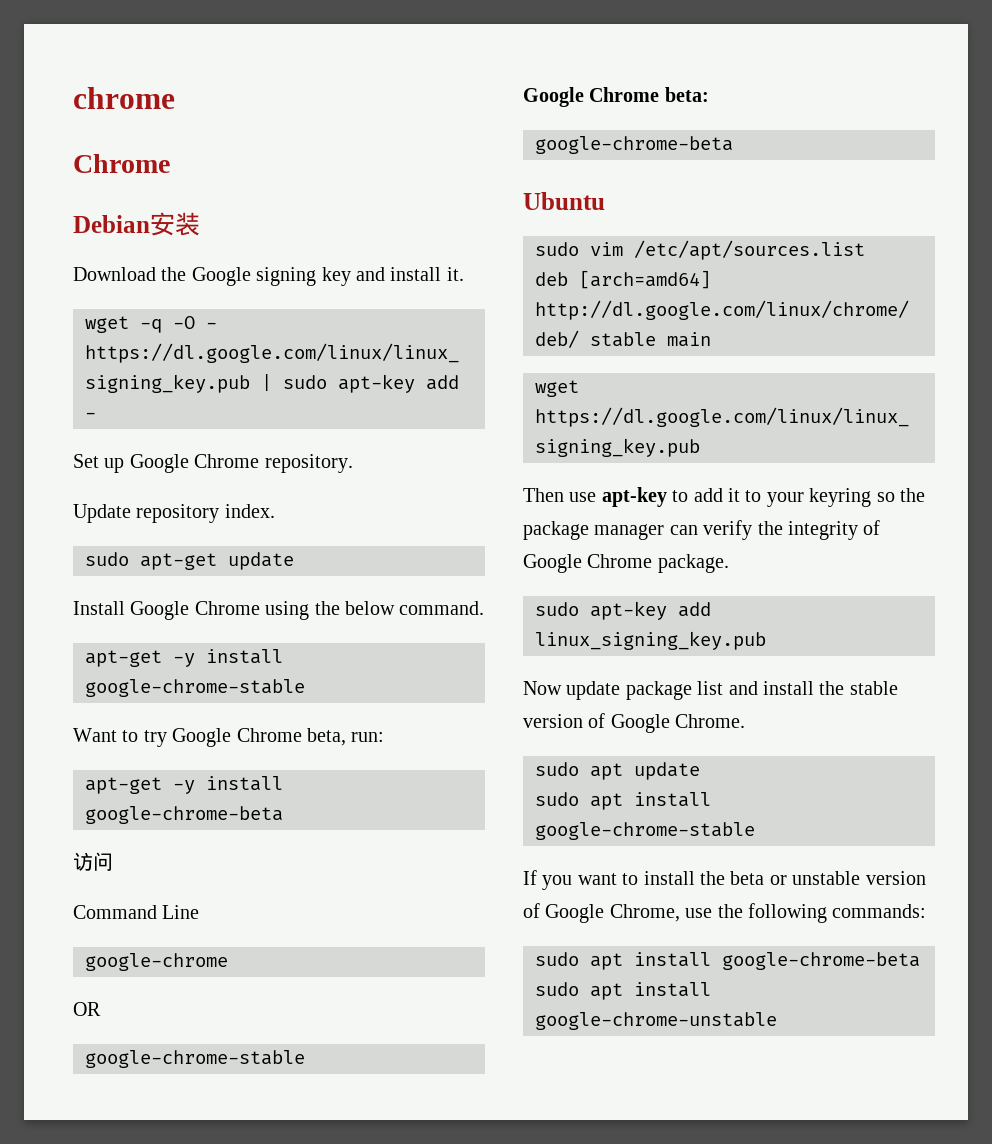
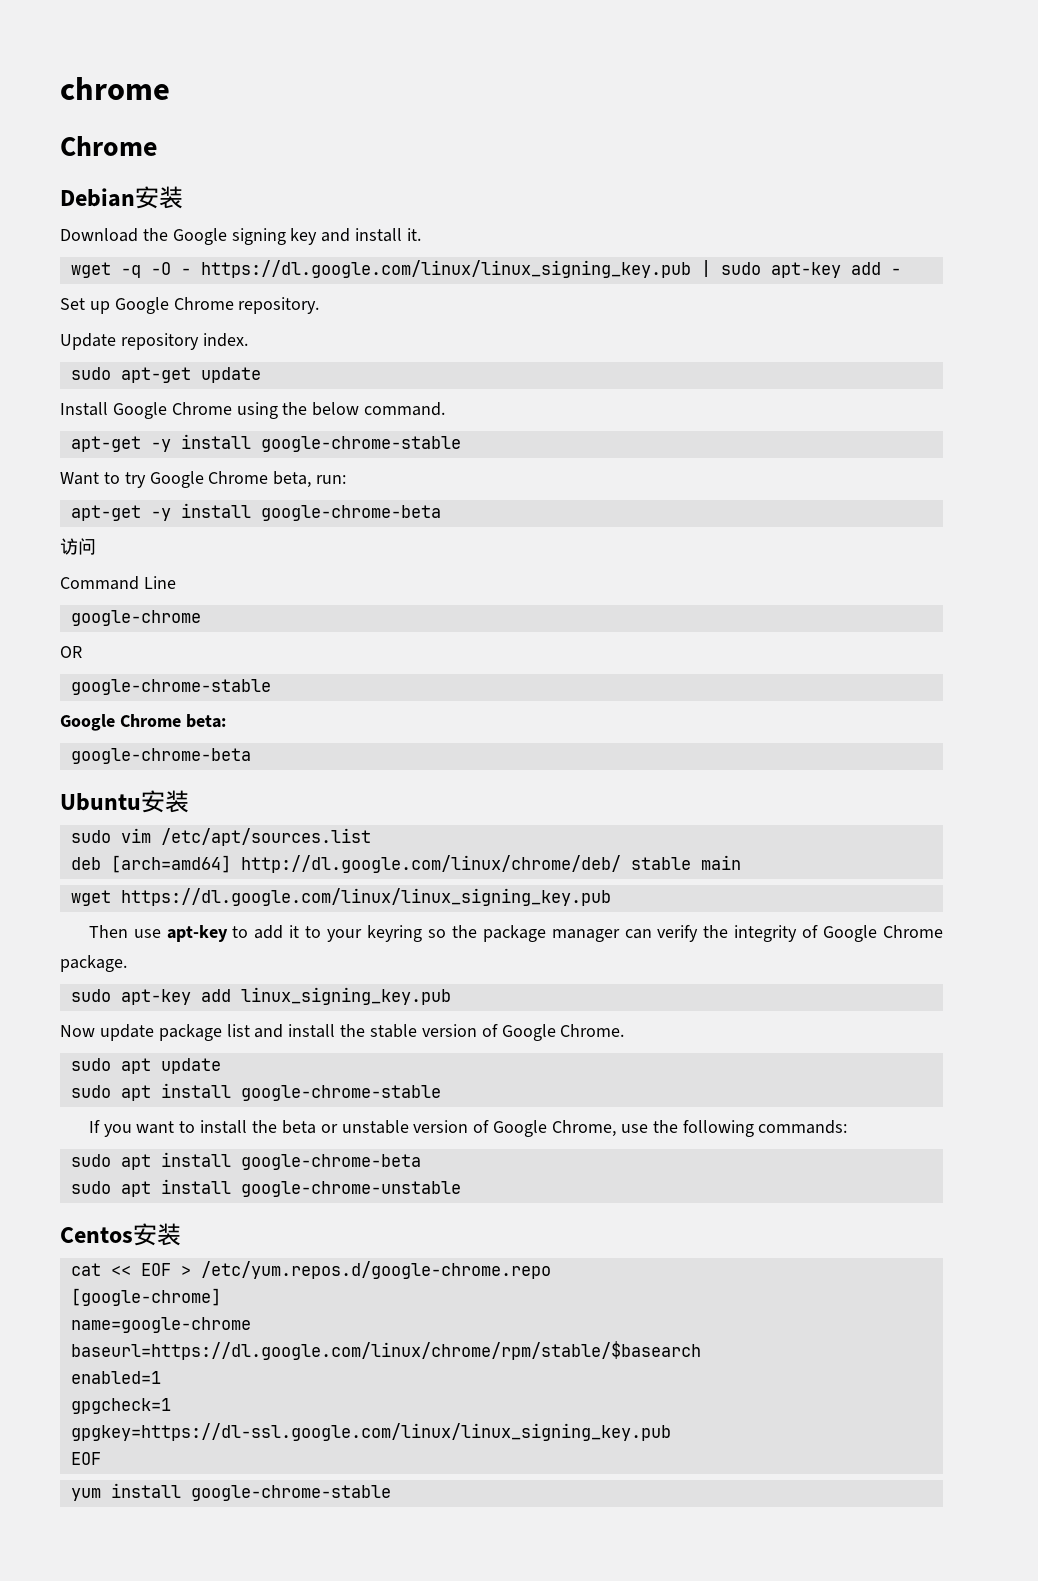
- Ubuntu
+ Ubuntu安装
+ Centos安装
+ cat << EOF > /etc/yum.repos.d/google-chrome.repo
+ [google-chrome]
+ name=google-chrome
+ baseurl=https://dl.google.com/linux/chrome/rpm/stable/$basearch
+ enabled=1
+ gpgcheck=1
+ gpgkey=https://dl-ssl.google.com/linux/linux_signing_key.pub
+ EOF
+ yum install google-chrome-stable

